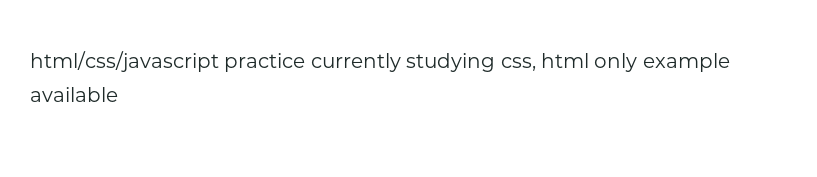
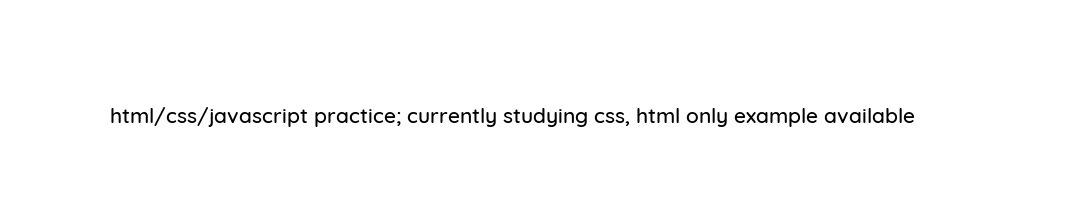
- html/css/javascript practice currently studying css, html only example available
+ html/css/javascript practice; currently studying css, html only example available

